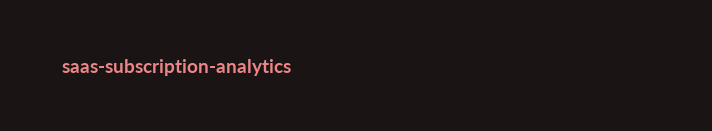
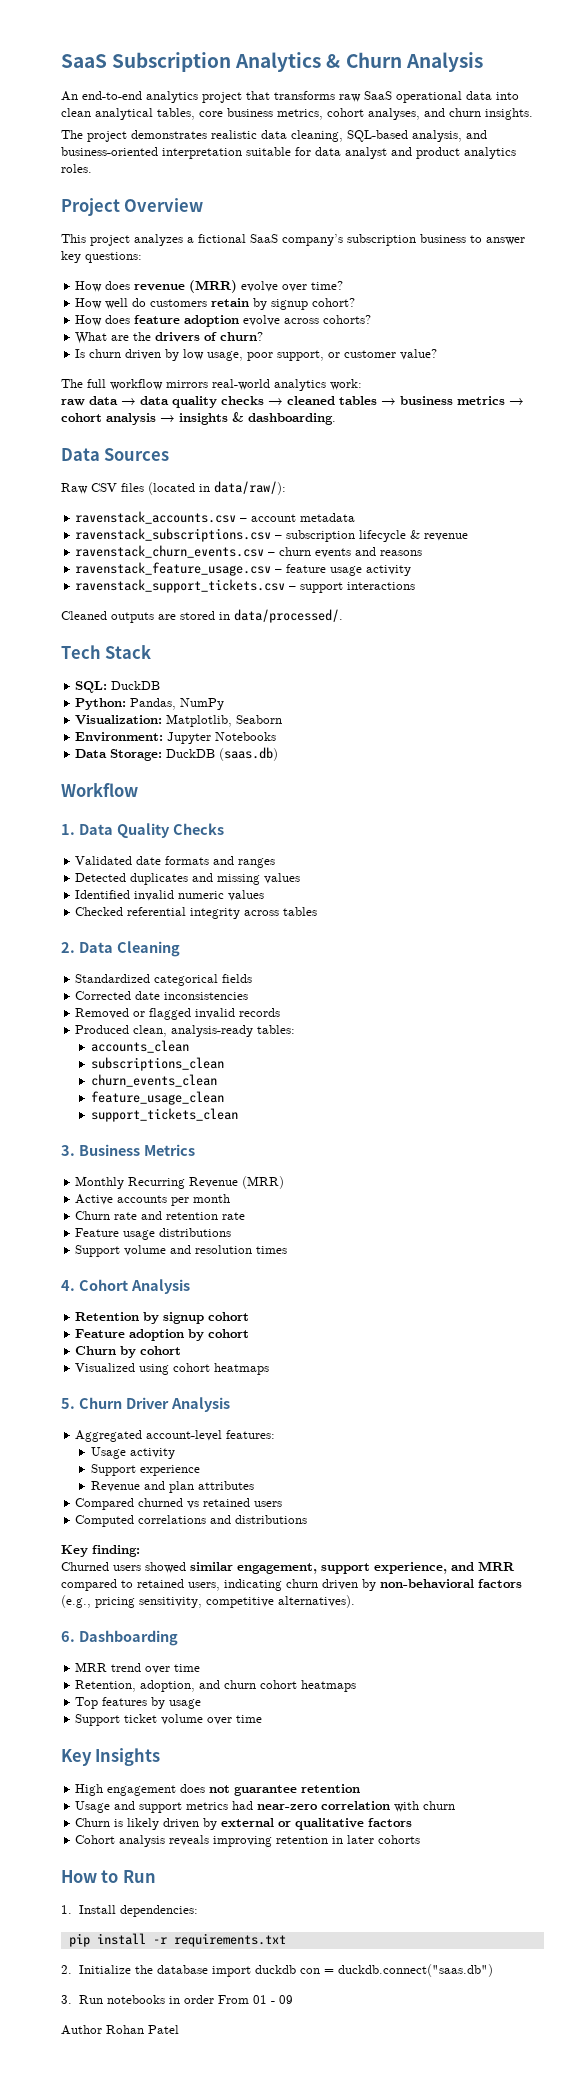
- saas-subscription-analytics
+ SaaS Subscription Analytics & Churn Analysis
+ An end-to-end analytics project that transforms raw SaaS operational data into clean analytical tables, core business metrics, cohort analyses, and churn insights.
+ The project demonstrates realistic data cleaning, SQL-based analysis, and business-oriented interpretation suitable for data analyst and product analytics roles.
+ Project Overview
+ This project analyzes a fictional SaaS company’s subscription business to answer key questions:
+ How does revenue (MRR) evolve over time?
+ How well do customers retain by signup cohort?
+ How does feature adoption evolve across cohorts?
+ What are the drivers of churn?
+ Is churn driven by low usage, poor support, or customer value?
+ The full workflow mirrors real-world analytics work:
+ raw data → data quality checks → cleaned tables → business metrics → cohort analysis → insights & dashboarding.
+ Data Sources
+ Raw CSV files (located in data/raw/):
+ ravenstack_accounts.csv – account metadata
+ ravenstack_subscriptions.csv – subscription lifecycle & revenue
+ ravenstack_churn_events.csv – churn events and reasons
+ ravenstack_feature_usage.csv – feature usage activity
+ ravenstack_support_tickets.csv – support interactions
+ Cleaned outputs are stored in data/processed/.
+ Tech Stack
+ SQL: DuckDB
+ Python: Pandas, NumPy
+ Visualization: Matplotlib, Seaborn
+ Environment: Jupyter Notebooks
+ Data Storage: DuckDB (saas.db)
+ Workflow
+ 1. Data Quality Checks
+ Validated date formats and ranges
+ Detected duplicates and missing values
+ Identified invalid numeric values
+ Checked referential integrity across tables
+ 2. Data Cleaning
+ Standardized categorical fields
+ Corrected date inconsistencies
+ Removed or flagged invalid records
+ Produced clean, analysis-ready tables:
+ accounts_clean
+ subscriptions_clean
+ churn_events_clean
+ feature_usage_clean
+ support_tickets_clean
+ 3. Business Metrics
+ Monthly Recurring Revenue (MRR)
+ Active accounts per month
+ Churn rate and retention rate
+ Feature usage distributions
+ Support volume and resolution times
+ 4. Cohort Analysis
+ Retention by signup cohort
+ Feature adoption by cohort
+ Churn by cohort
+ Visualized using cohort heatmaps
+ 5. Churn Driver Analysis
+ Aggregated account-level features:
+ Usage activity
+ Support experience
+ Revenue and plan attributes
+ Compared churned vs retained users
+ Computed correlations and distributions
+ Key finding:
+ Churned users showed similar engagement, support experience, and MRR compared to retained users, indicating churn driven by non-behavioral factors (e.g., pricing sensitivity, competitive alternatives).
+ 6. Dashboarding
+ MRR trend over time
+ Retention, adoption, and churn cohort heatmaps
+ Top features by usage
+ Support ticket volume over time
+ Key Insights
+ High engagement does not guarantee retention
+ Usage and support metrics had near-zero correlation with churn
+ Churn is likely driven by external or qualitative factors
+ Cohort analysis reveals improving retention in later cohorts
+ How to Run
+ 1. Install dependencies:
+ pip install -r requirements.txt
+ 2. Initialize the database import duckdb con = duckdb.connect("saas.db")
+ 3. Run notebooks in order From 01 - 09
+ Author Rohan Patel

